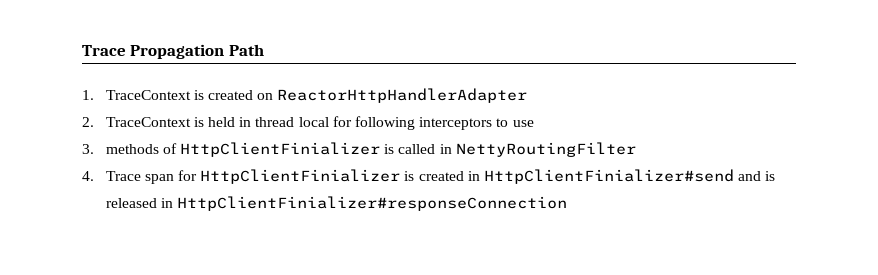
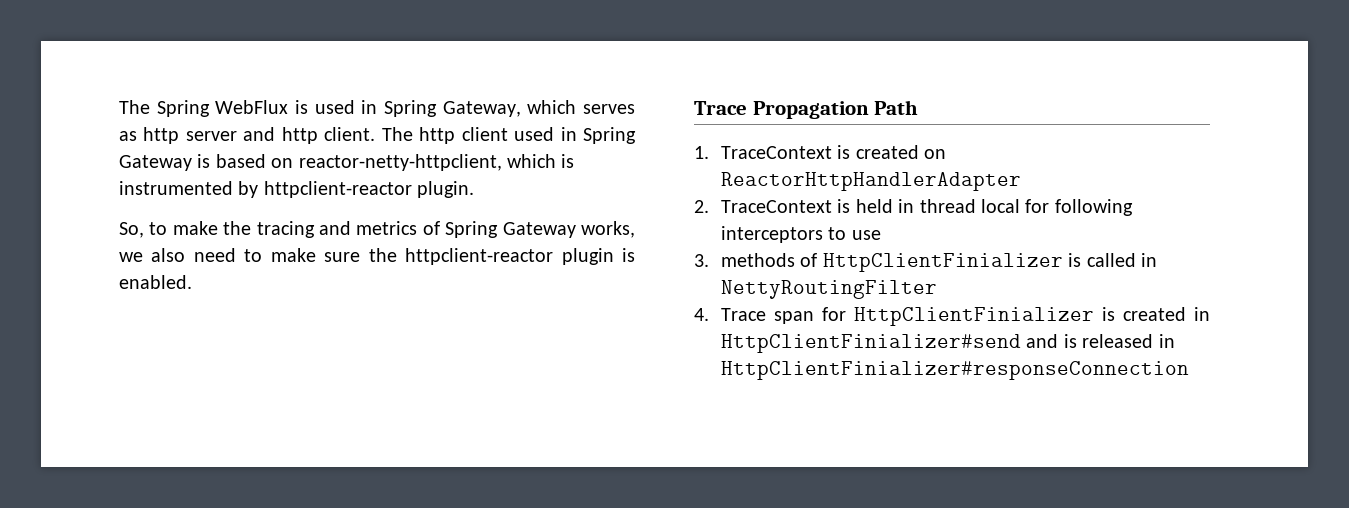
+ The Spring WebFlux is used in Spring Gateway, which serves as http server and http client. The http client used in Spring Gateway is based on reactor-netty-httpclient, which is instrumented by httpclient-reactor plugin.
+ So, to make the tracing and metrics of Spring Gateway works, we also need to make sure the httpclient-reactor plugin is enabled.

